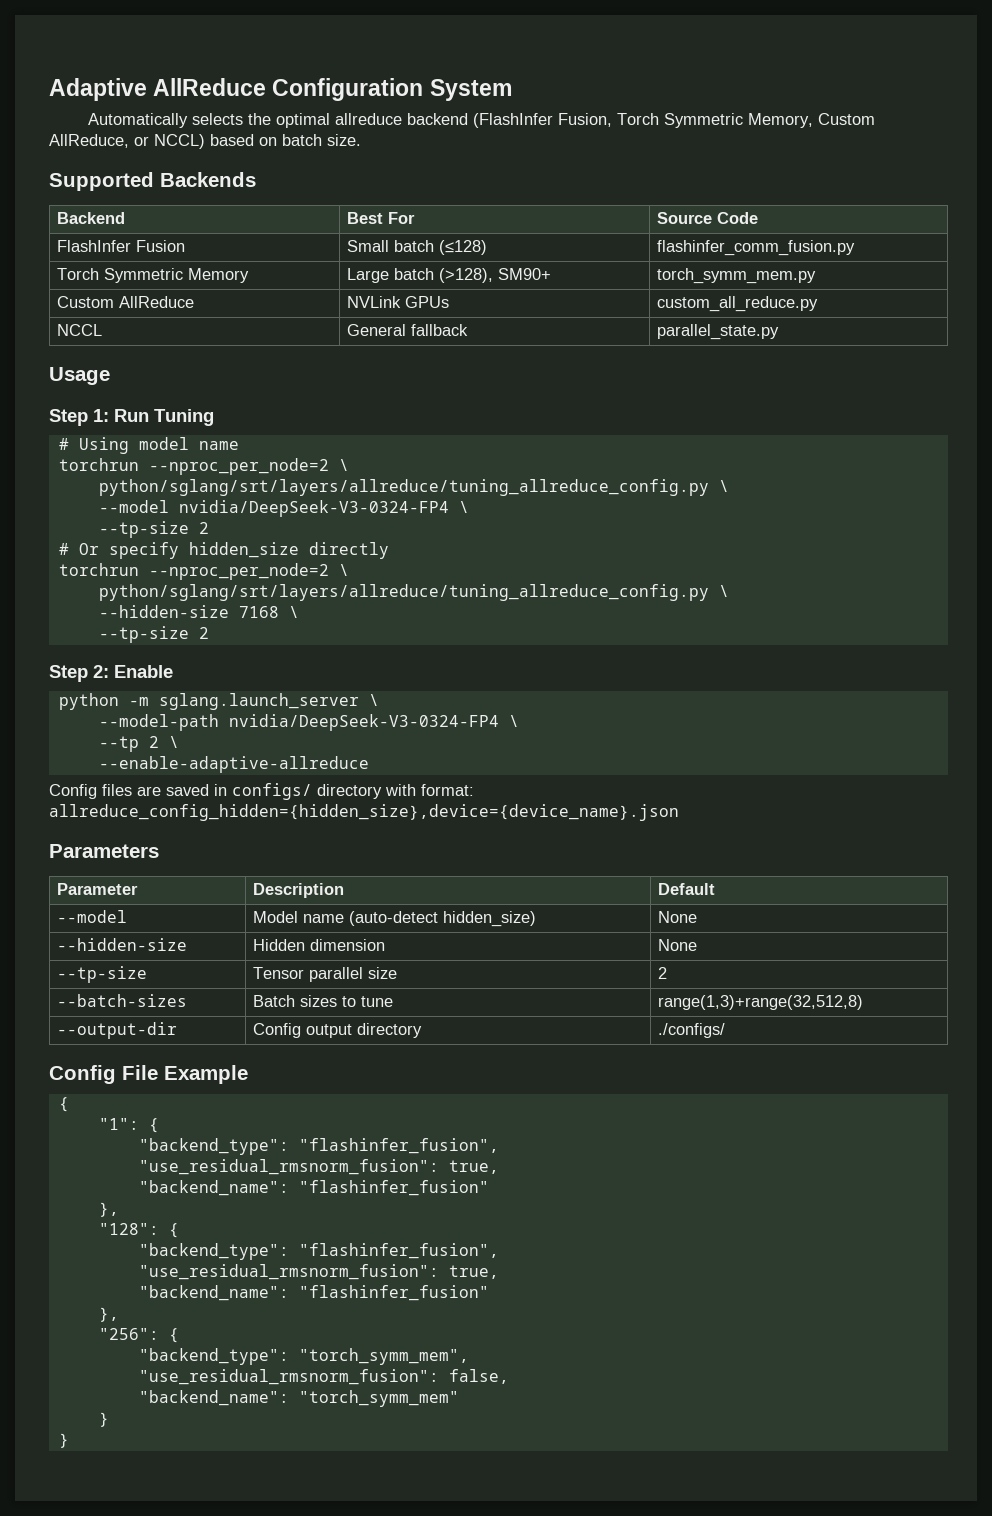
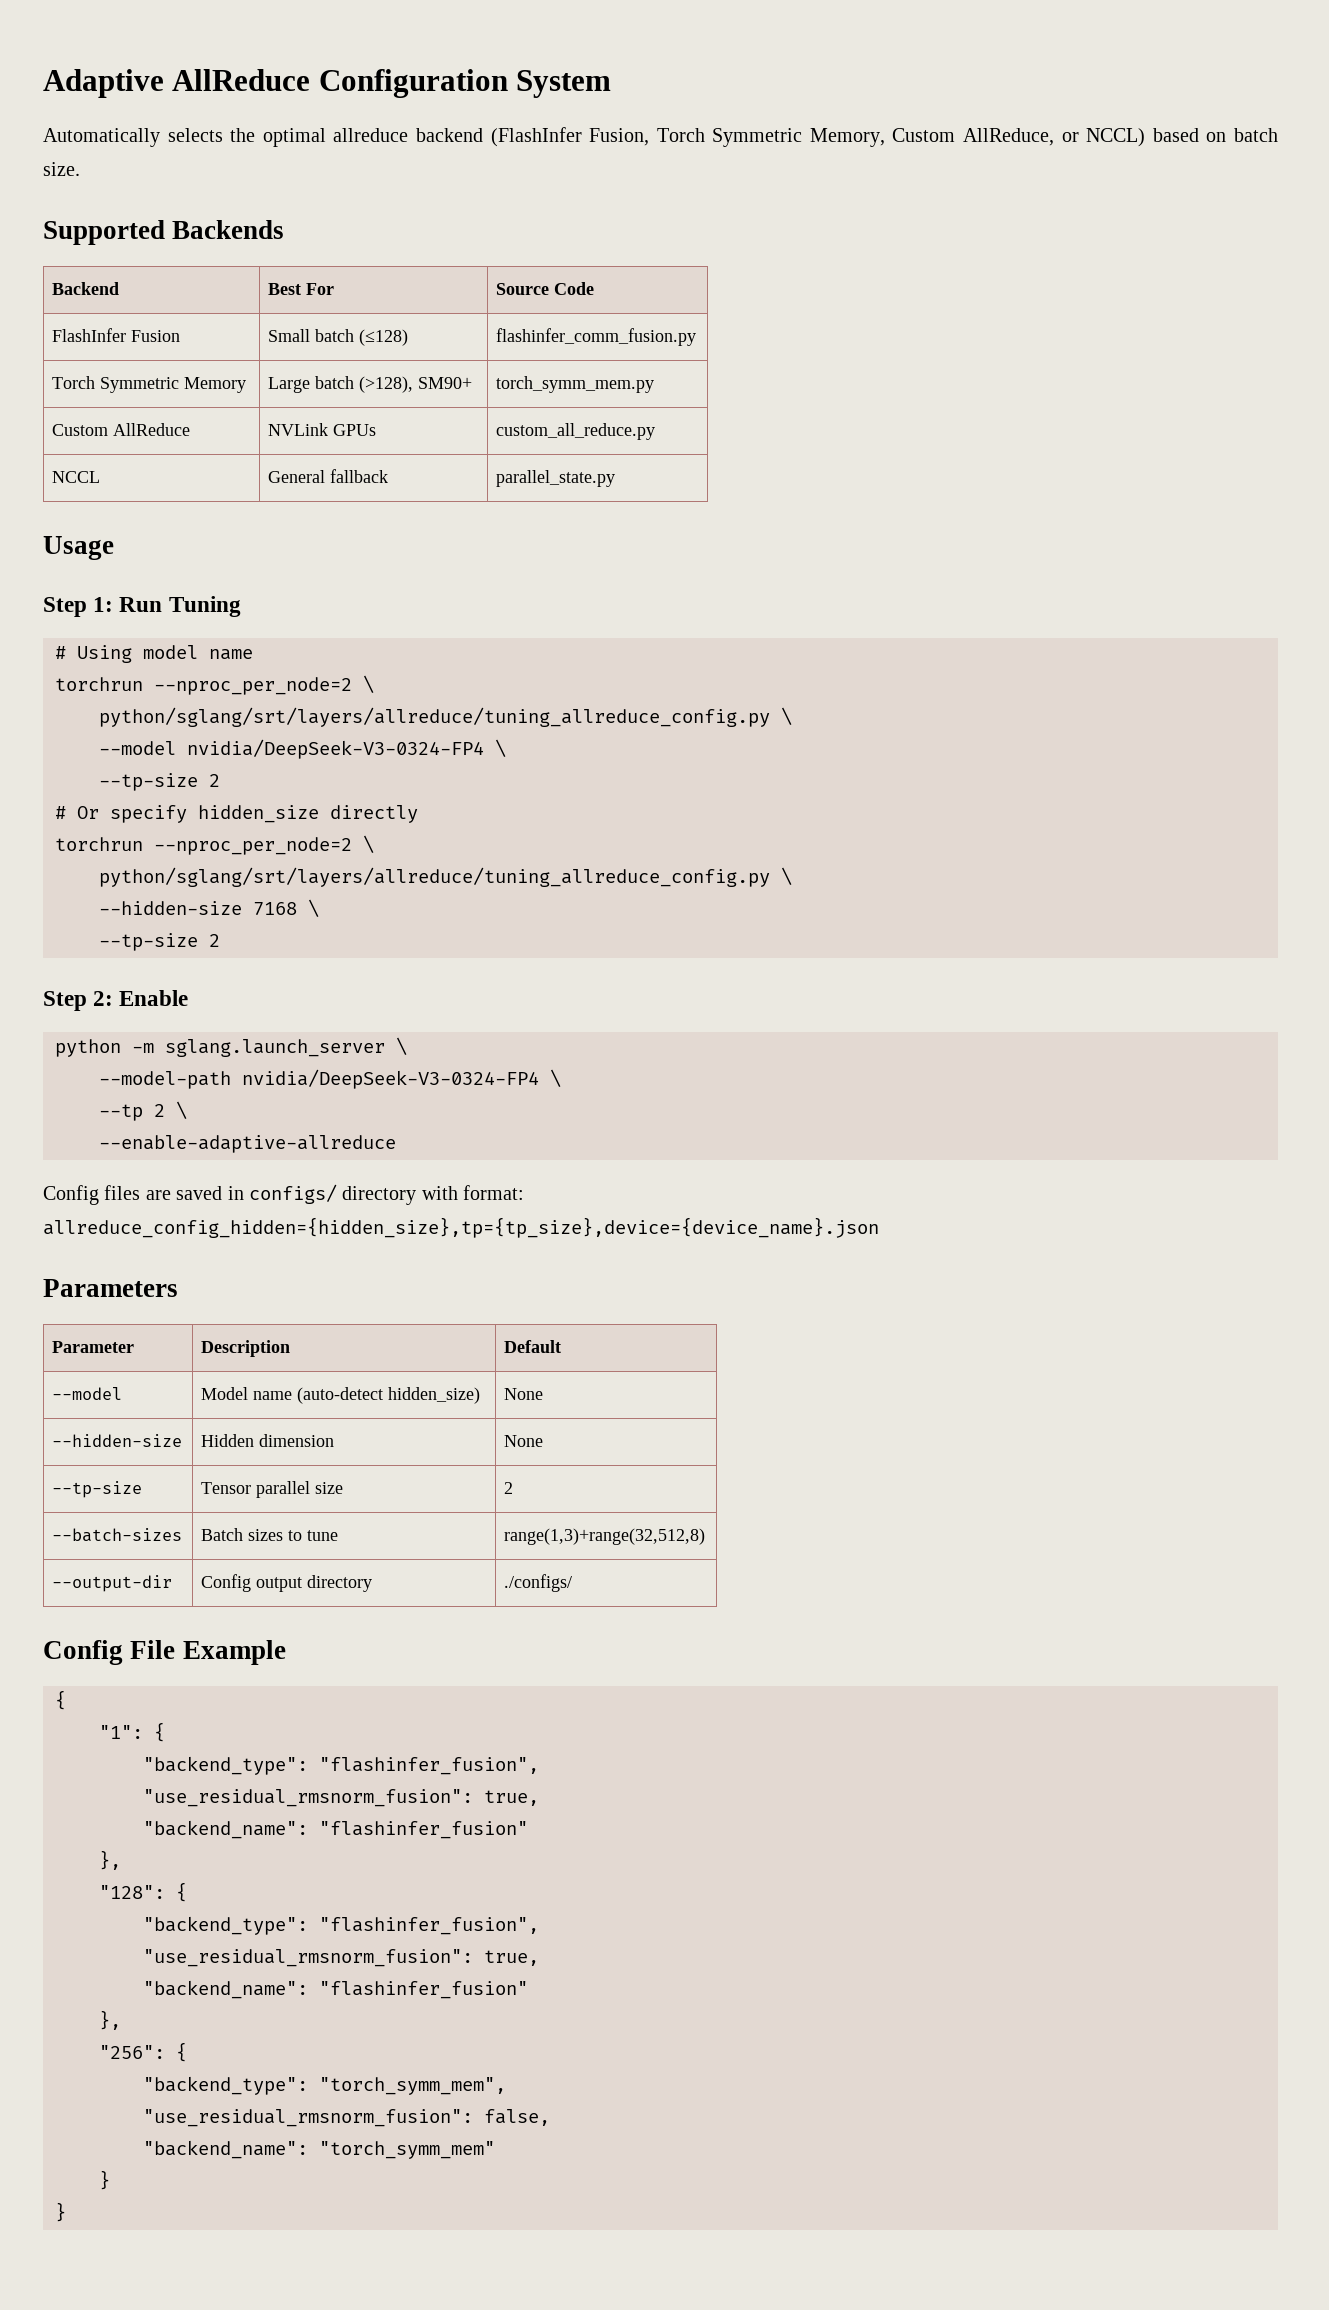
- Config files are saved in configs/ directory with format: allreduce_config_hidden={hidden_size},device={device_name}.json
+ Config files are saved in configs/ directory with format: allreduce_config_hidden={hidden_size},tp={tp_size},device={device_name}.json

